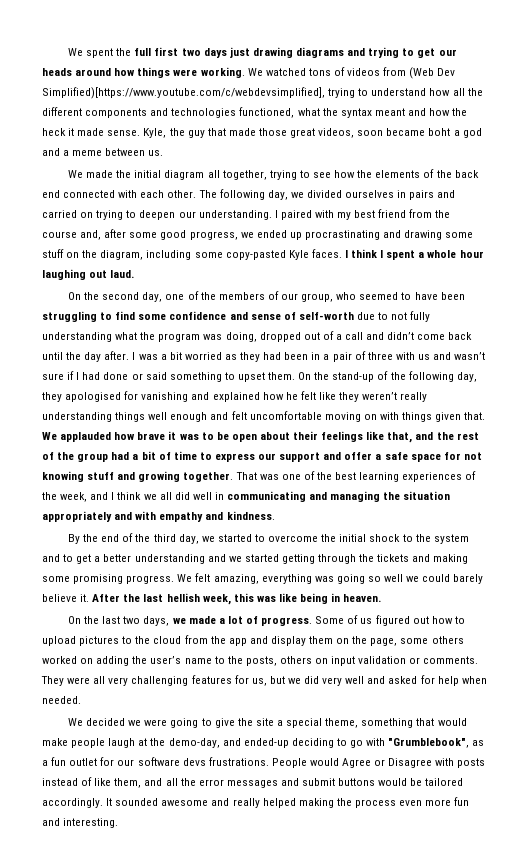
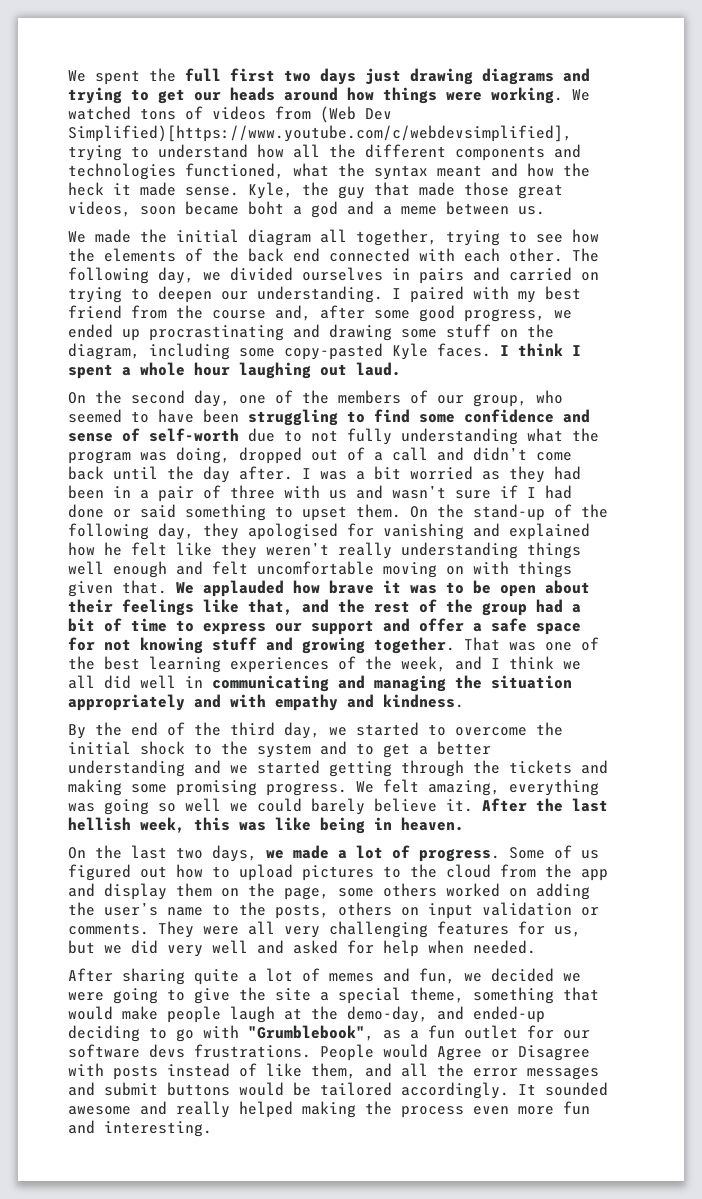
- We decided we were going to give the site a special theme, something that would make people laugh at the demo-day, and ended-up deciding to go with "Grumblebook", as a fun outlet for our software devs frustrations.
+ After sharing quite a lot of memes and fun, we decided we were going to give the site a special theme, something that would make people laugh at the demo-day, and ended-up deciding to go with "Grumblebook", as a fun outlet for our software devs frustrations.

